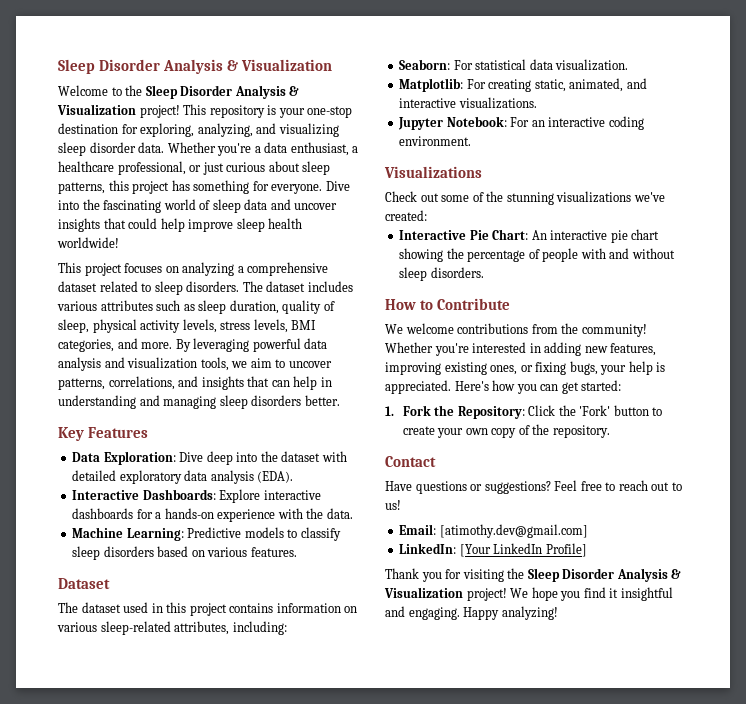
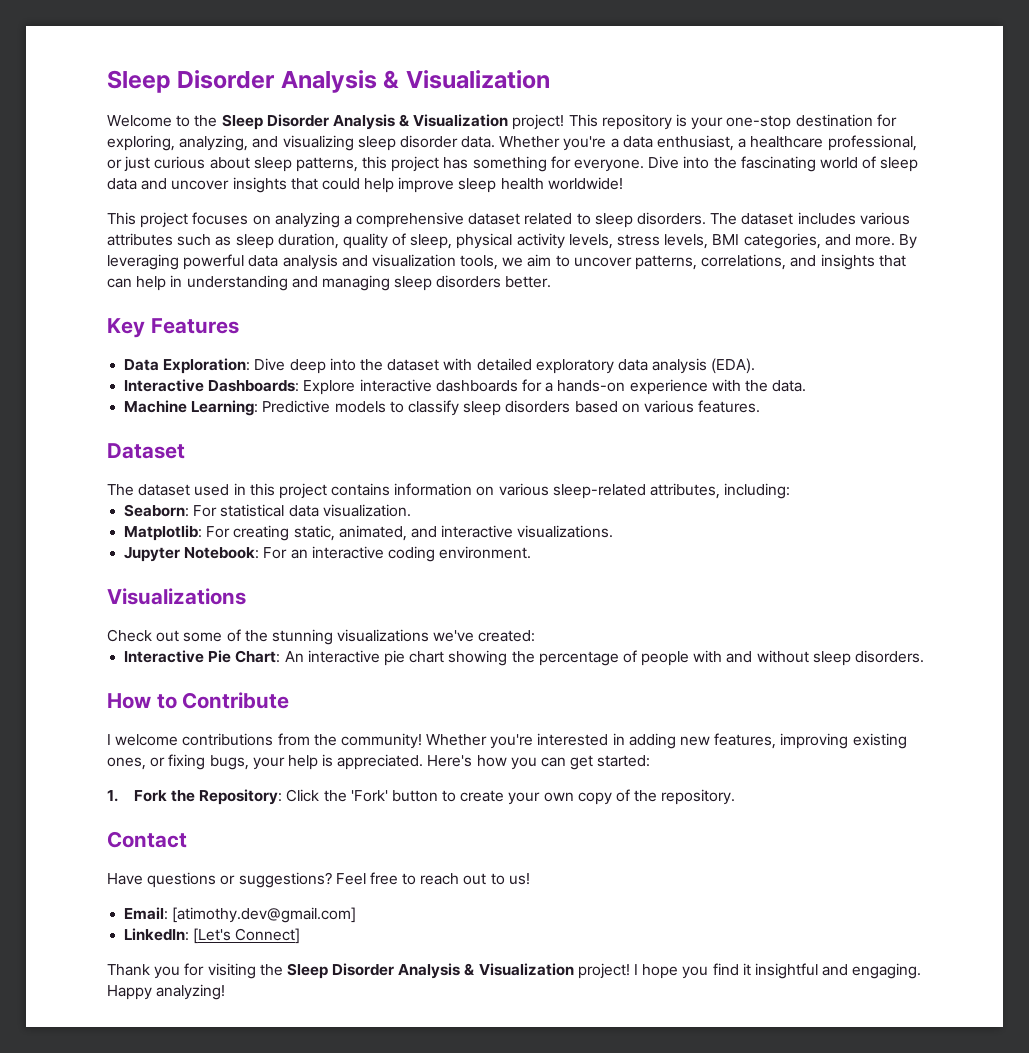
- We welcome contributions from the community!
+ I welcome contributions from the community!
- LinkedIn: [Your LinkedIn Profile]
+ LinkedIn: [Let's Connect]
- We hope you find it insightful and engaging.
+ I hope you find it insightful and engaging.

